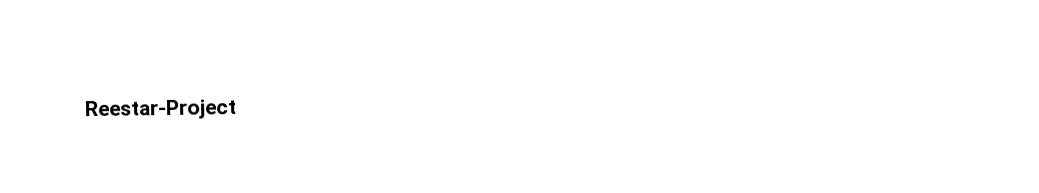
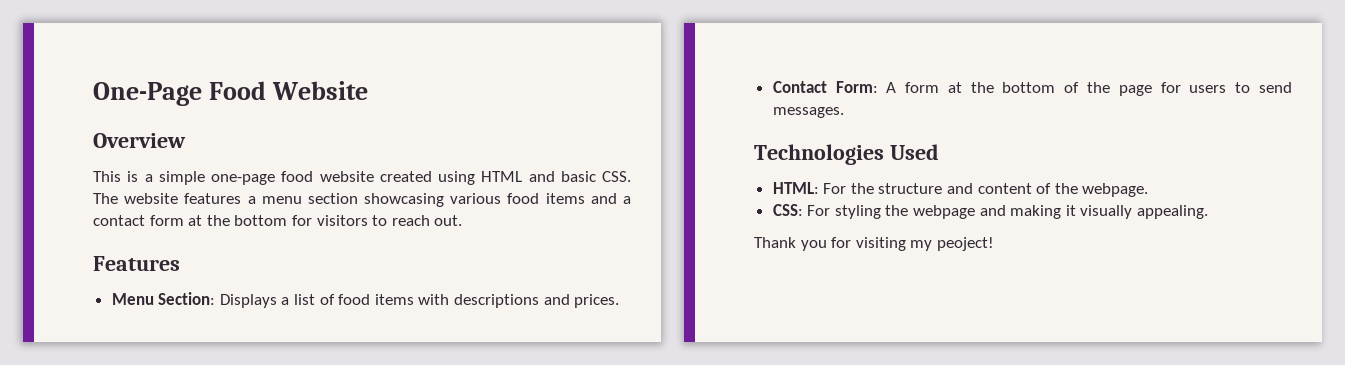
- Reestar-Project
+ One-Page Food Website
+ Overview
+ This is a simple one-page food website created using HTML and basic CSS. The website features a menu section showcasing various food items and a contact form at the bottom for visitors to reach out.
+ Features
+ Menu Section: Displays a list of food items with descriptions and prices.
+ Contact Form: A form at the bottom of the page for users to send messages.
+ Technologies Used
+ HTML: For the structure and content of the webpage.
+ CSS: For styling the webpage and making it visually appealing.
+ Thank you for visiting my peoject!

